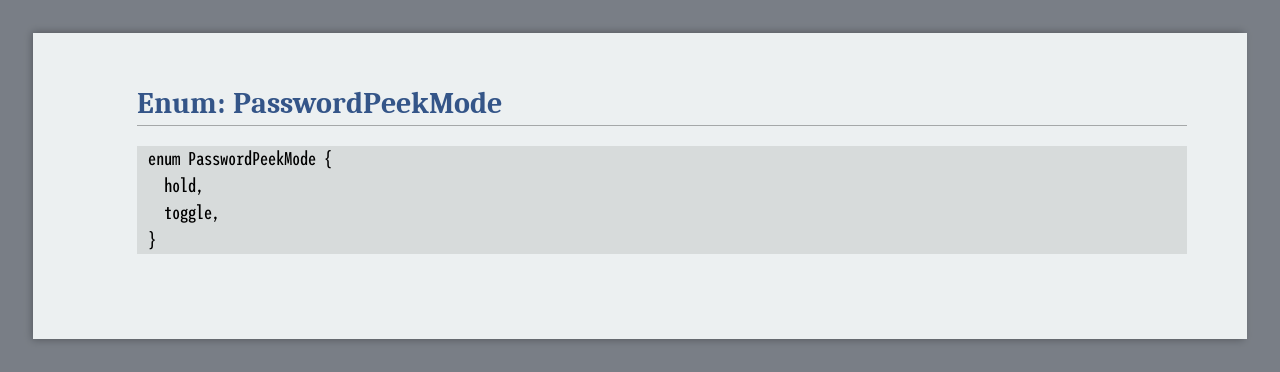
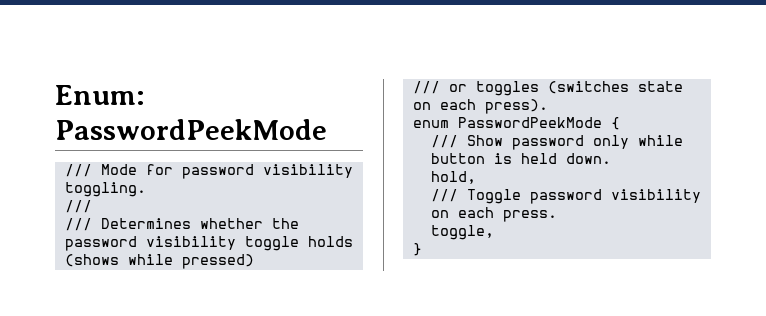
+ /// Mode for password visibility toggling.
+ ///
+ /// Determines whether the password visibility toggle holds (shows while pressed)
+ /// or toggles (switches state on each press).
  enum PasswordPeekMode {
+ /// Show password only while button is held down.
  hold,
+ /// Toggle password visibility on each press.

